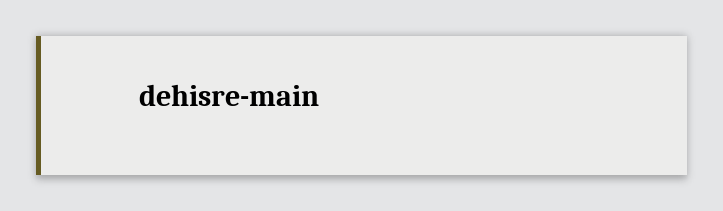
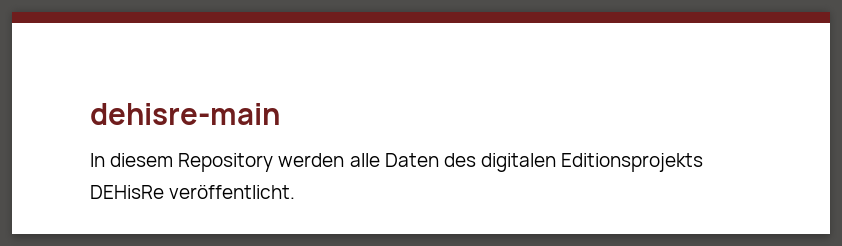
+ In diesem Repository werden alle Daten des digitalen Editionsprojekts DEHisRe veröffentlicht.

